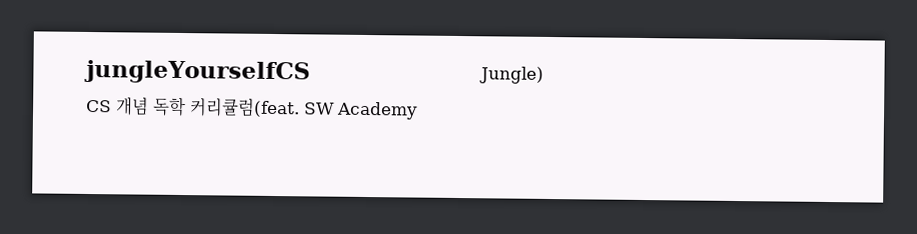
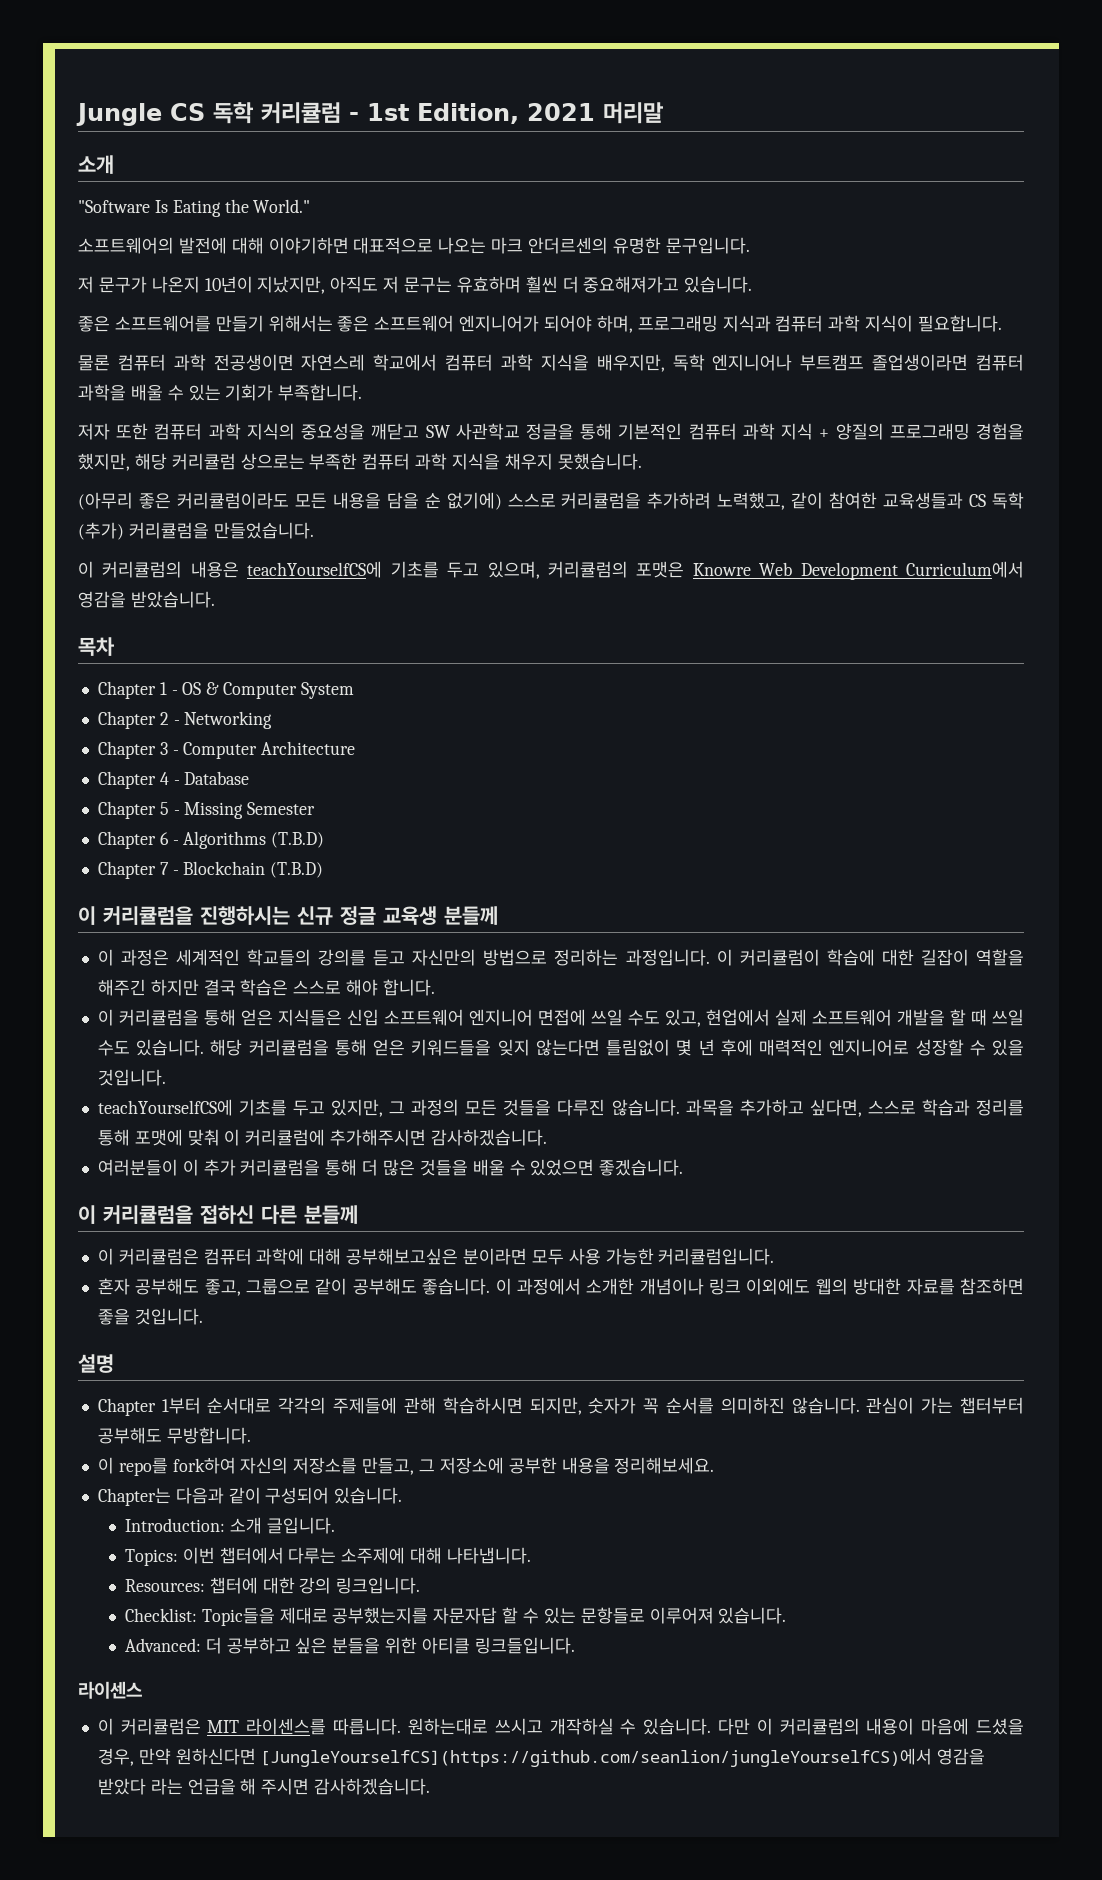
- jungleYourselfCS
- CS 개념 독학 커리큘럼(feat. SW Academy Jungle)
+ Jungle CS 독학 커리큘럼 - 1st Edition, 2021 머리말
+ 소개
+ "Software Is Eating the World."
+ 소프트웨어의 발전에 대해 이야기하면 대표적으로 나오는 마크 안더르센의 유명한 문구입니다.
+ 저 문구가 나온지 10년이 지났지만, 아직도 저 문구는 유효하며 훨씬 더 중요해져가고 있습니다.
+ 좋은 소프트웨어를 만들기 위해서는 좋은 소프트웨어 엔지니어가 되어야 하며, 프로그래밍 지식과 컴퓨터 과학 지식이 필요합니다.
+ 물론 컴퓨터 과학 전공생이면 자연스레 학교에서 컴퓨터 과학 지식을 배우지만, 독학 엔지니어나 부트캠프 졸업생이라면 컴퓨터 과학을 배울 수 있는 기회가 부족합니다.
+ 저자 또한 컴퓨터 과학 지식의 중요성을 깨닫고 SW 사관학교 정글을 통해 기본적인 컴퓨터 과학 지식 + 양질의 프로그래밍 경험을 했지만, 해당 커리큘럼 상으로는 부족한 컴퓨터 과학 지식을 채우지 못했습니다.
+ (아무리 좋은 커리큘럼이라도 모든 내용을 담을 순 없기에) 스스로 커리큘럼을 추가하려 노력했고, 같이 참여한 교육생들과 CS 독학 (추가) 커리큘럼을 만들었습니다.
+ 이 커리큘럼의 내용은 teachYourselfCS에 기초를 두고 있으며, 커리큘럼의 포맷은 Knowre Web Development Curriculum에서 영감을 받았습니다.
+ 목차
+ Chapter 1 - OS & Computer System
+ Chapter 2 - Networking
+ Chapter 3 - Computer Architecture
+ Chapter 4 - Database
+ Chapter 5 - Missing Semester
+ Chapter 6 - Algorithms (T.B.D)
+ Chapter 7 - Blockchain (T.B.D)
+ 이 커리큘럼을 진행하시는 신규 정글 교육생 분들께
+ 이 과정은 세계적인 학교들의 강의를 듣고 자신만의 방법으로 정리하는 과정입니다. 이 커리큘럼이 학습에 대한 길잡이 역할을 해주긴 하지만 결국 학습은 스스로 해야 합니다.
+ 이 커리큘럼을 통해 얻은 지식들은 신입 소프트웨어 엔지니어 면접에 쓰일 수도 있고, 현업에서 실제 소프트웨어 개발을 할 때 쓰일 수도 있습니다. 해당 커리큘럼을 통해 얻은 키워드들을 잊지 않는다면 틀림없이 몇 년 후에 매력적인 엔지니어로 성장할 수 있을 것입니다.
+ teachYourselfCS에 기초를 두고 있지만, 그 과정의 모든 것들을 다루진 않습니다. 과목을 추가하고 싶다면, 스스로 학습과 정리를 통해 포맷에 맞춰 이 커리큘럼에 추가해주시면 감사하겠습니다.
+ 여러분들이 이 추가 커리큘럼을 통해 더 많은 것들을 배울 수 있었으면 좋겠습니다.
+ 이 커리큘럼을 접하신 다른 분들께
+ 이 커리큘럼은 컴퓨터 과학에 대해 공부해보고싶은 분이라면 모두 사용 가능한 커리큘럼입니다.
+ 혼자 공부해도 좋고, 그룹으로 같이 공부해도 좋습니다. 이 과정에서 소개한 개념이나 링크 이외에도 웹의 방대한 자료를 참조하면 좋을 것입니다.
+ 설명
+ Chapter 1부터 순서대로 각각의 주제들에 관해 학습하시면 되지만, 숫자가 꼭 순서를 의미하진 않습니다. 관심이 가는 챕터부터 공부해도 무방합니다.
+ 이 repo를 fork하여 자신의 저장소를 만들고, 그 저장소에 공부한 내용을 정리해보세요.
+ Chapter는 다음과 같이 구성되어 있습니다.
+ Introduction: 소개 글입니다.
+ Topics: 이번 챕터에서 다루는 소주제에 대해 나타냅니다.
+ Resources: 챕터에 대한 강의 링크입니다.
+ Checklist: Topic들을 제대로 공부했는지를 자문자답 할 수 있는 문항들로 이루어져 있습니다.
+ Advanced: 더 공부하고 싶은 분들을 위한 아티클 링크들입니다.
+ 라이센스
+ 이 커리큘럼은 MIT 라이센스를 따릅니다. 원하는대로 쓰시고 개작하실 수 있습니다. 다만 이 커리큘럼의 내용이 마음에 드셨을 경우, 만약 원하신다면 [JungleYourselfCS](https://github.com/seanlion/jungleYourselfCS)에서 영감을 받았다 라는 언급을 해 주시면 감사하겠습니다.

